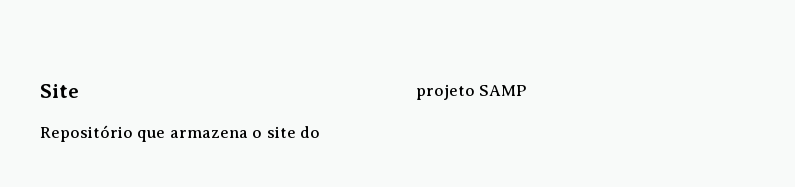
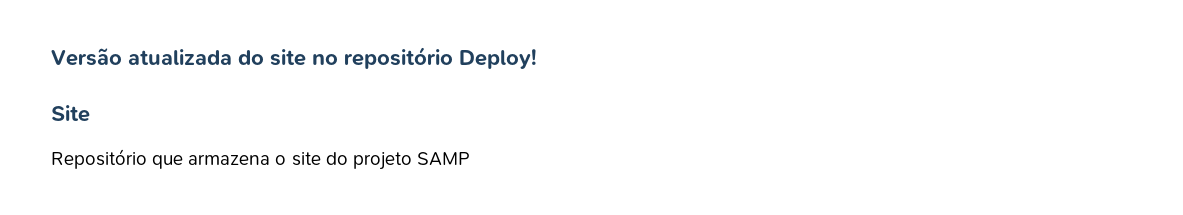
+ Versão atualizada do site no repositório Deploy!

